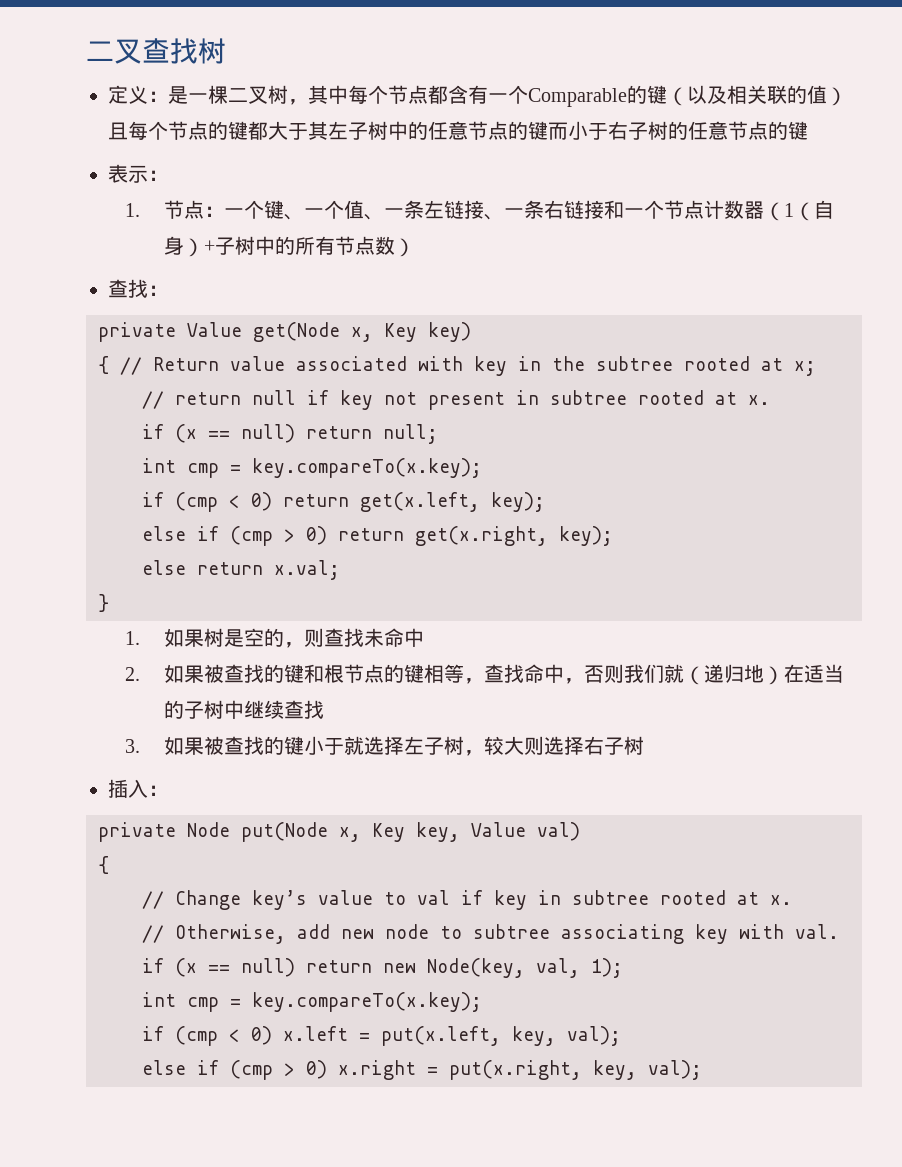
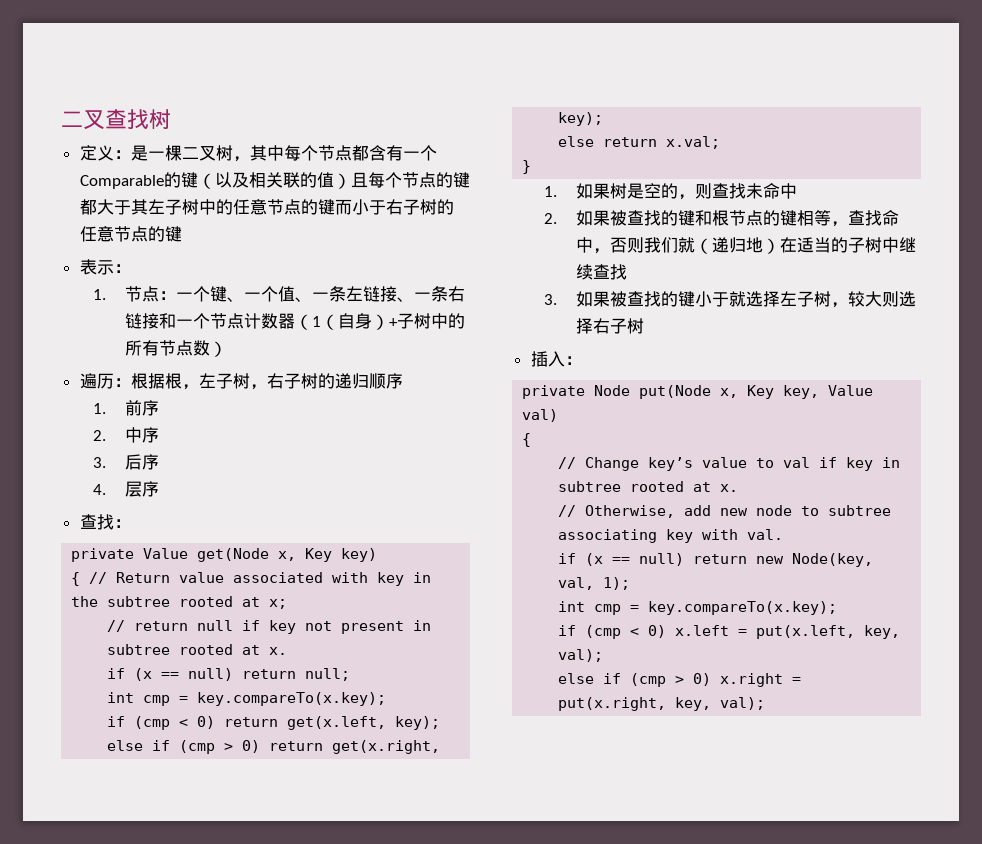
+ 遍历：根据根，左子树，右子树的递归顺序
+ 1.前序
+ 2.中序
+ 3.后序
+ 4.层序

